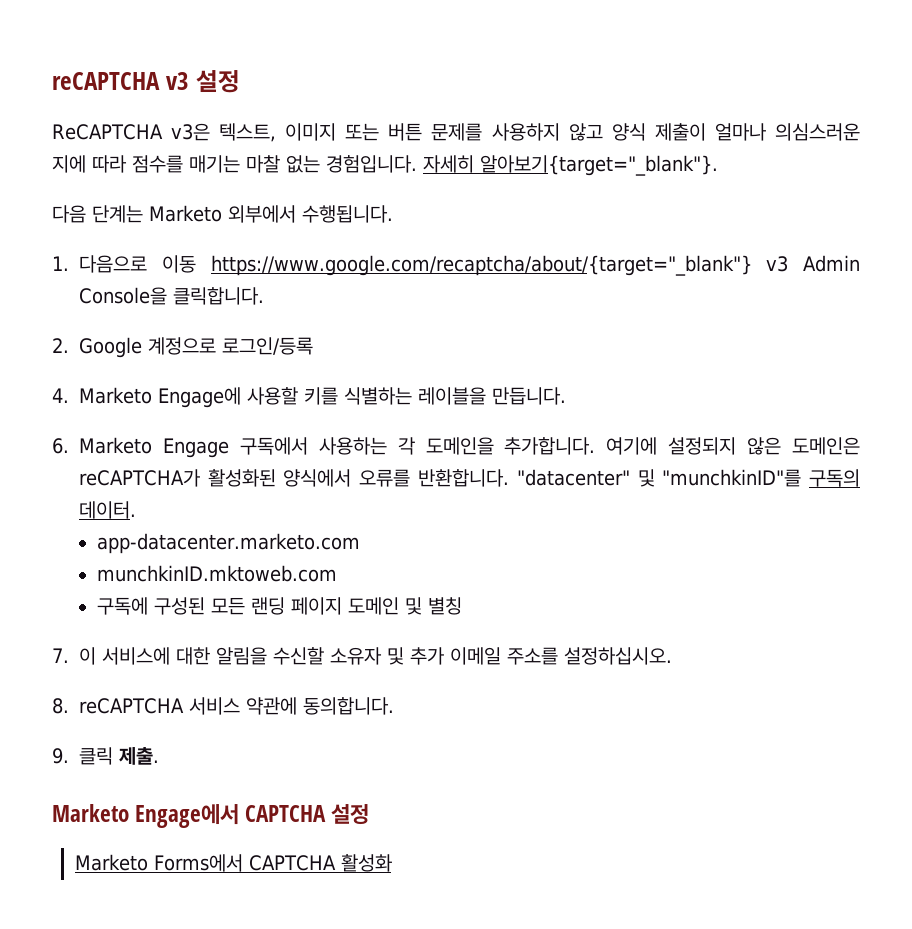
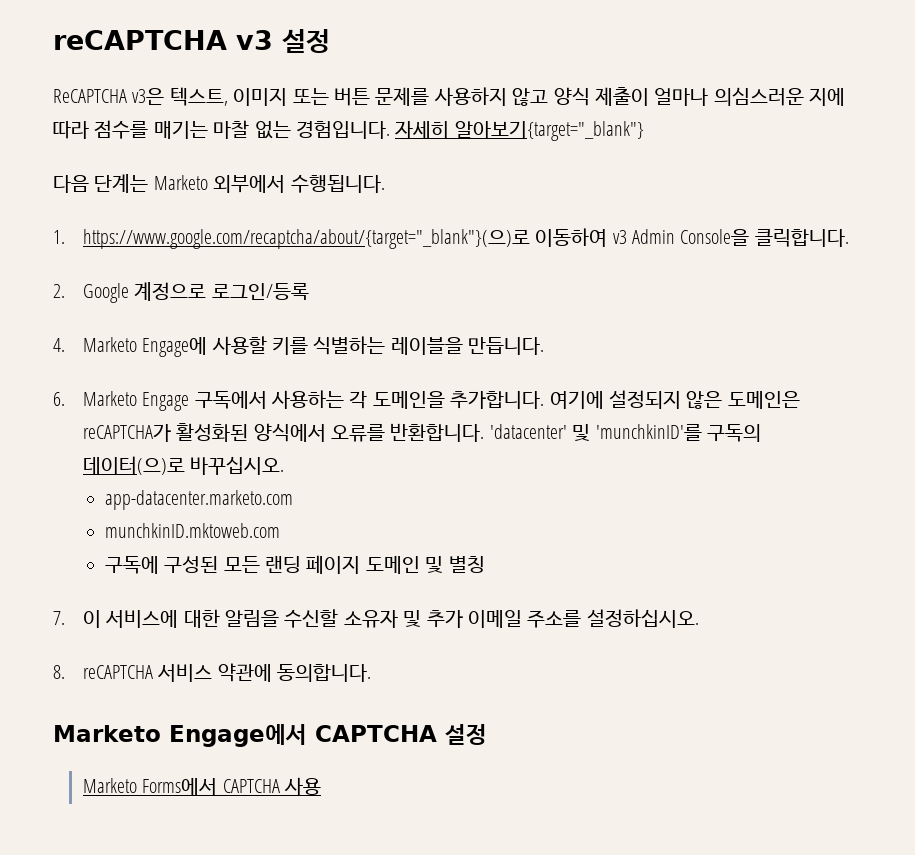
- 자세히 알아보기{target="_blank"}.
+ 자세히 알아보기{target="_blank"}
- 1. 다음으로 이동 https://www.google.com/recaptcha/about/{target="_blank"} v3 Admin Console을 클릭합니다.
+ 1. https://www.google.com/recaptcha/about/{target="_blank"}(으)로 이동하여 v3 Admin Console을 클릭합니다.
- "datacenter" 및 "munchkinID"를 구독의 데이터.
+ 'datacenter' 및 'munchkinID'를 구독의 데이터(으)로 바꾸십시오.
- 9. 클릭 제출.
- Marketo Forms에서 CAPTCHA 활성화
+ Marketo Forms에서 CAPTCHA 사용

